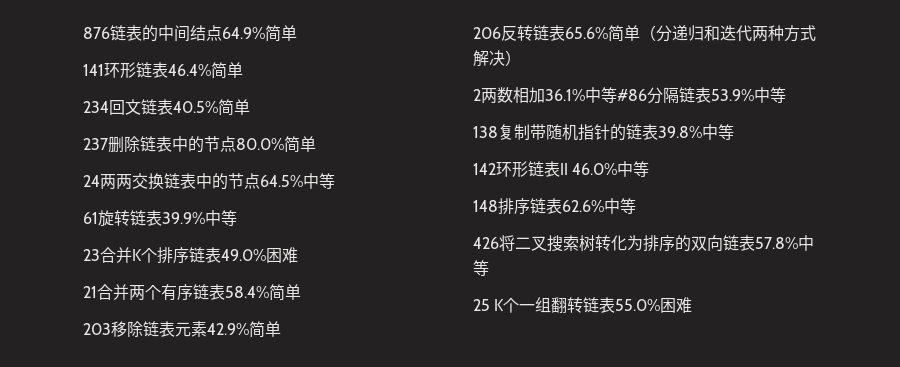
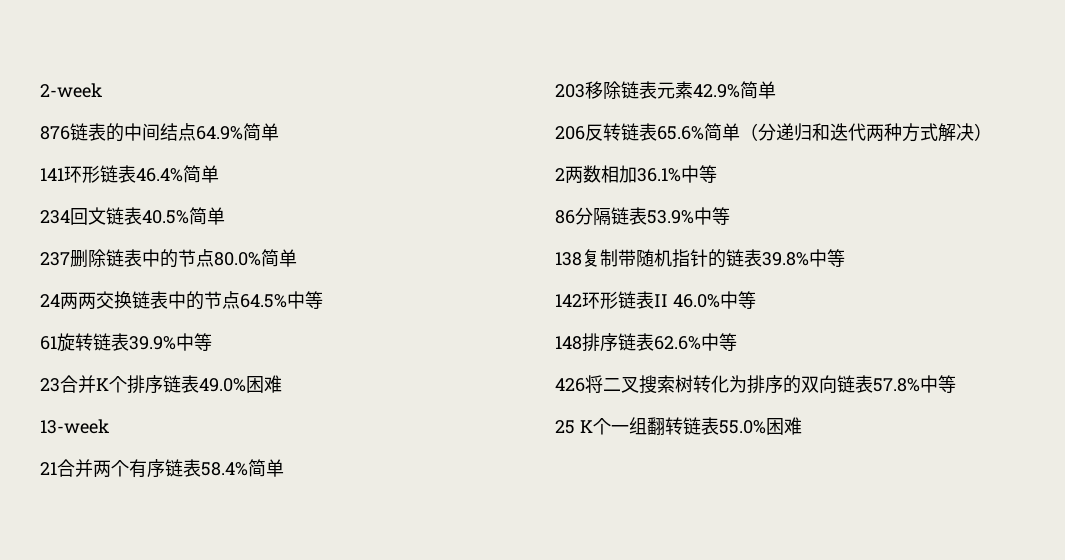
+ 2-week
+ 13-week
- 2两数相加36.1%中等#86分隔链表53.9%中等
+ 2两数相加36.1%中等
+ 86分隔链表53.9%中等

